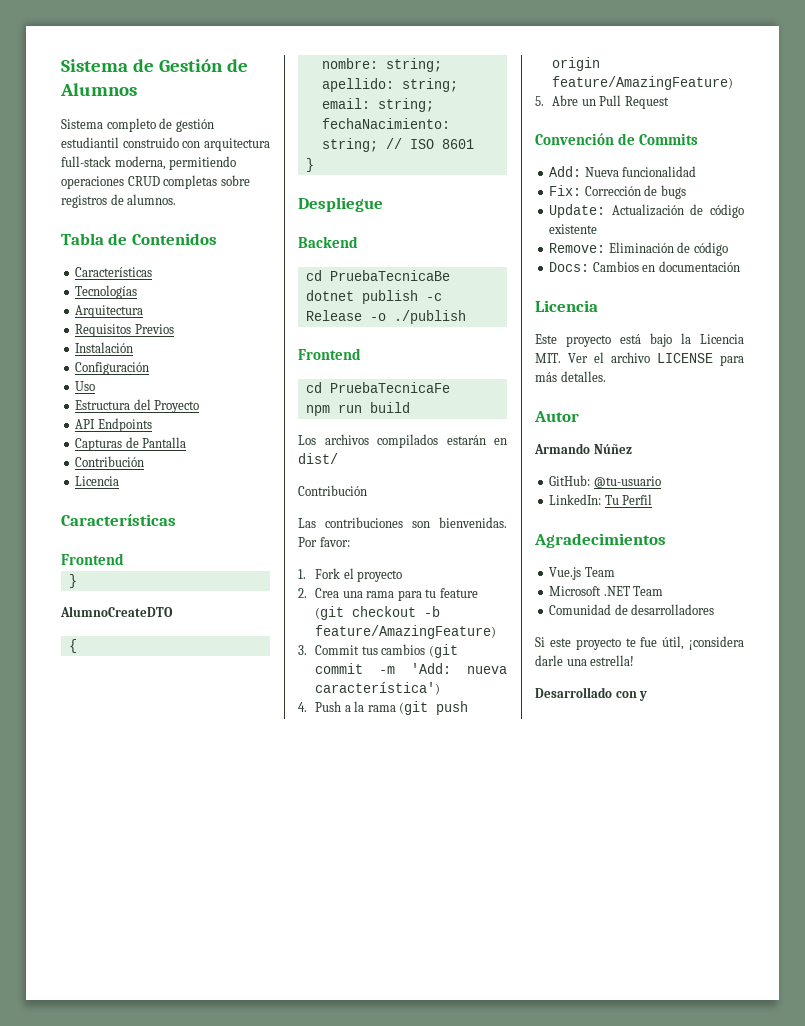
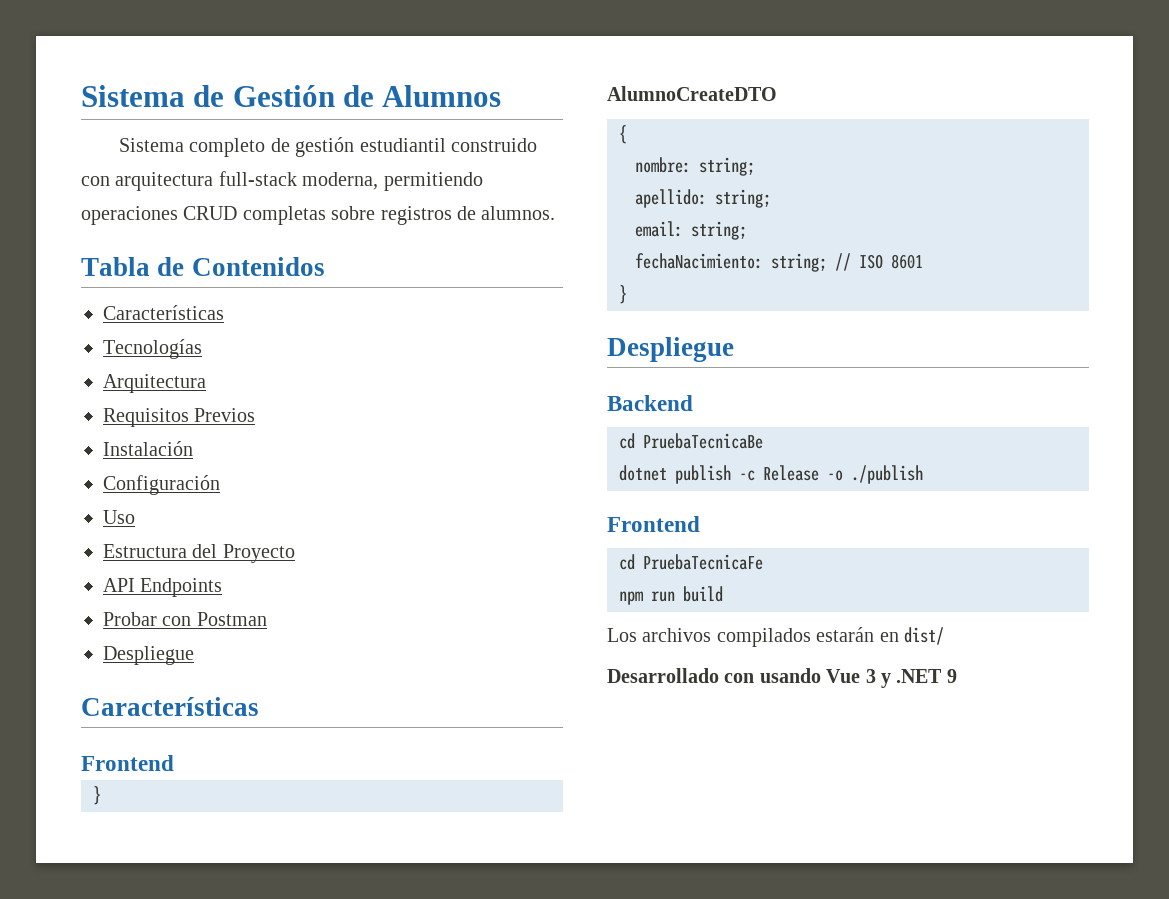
- Capturas de Pantalla
- Contribución
- Licencia
+ Probar con Postman
+ Despliegue
  Los archivos compilados estarán en dist/
- Contribución
- Las contribuciones son bienvenidas. Por favor:
- 1. Fork el proyecto
- 2. Crea una rama para tu feature (git checkout -b feature/AmazingFeature)
- 3. Commit tus cambios (git commit -m 'Add: nueva característica')
- 4. Push a la rama (git push origin feature/AmazingFeature)
- 5. Abre un Pull Request
- Convención de Commits
- Add: Nueva funcionalidad
- Fix: Corrección de bugs
- Update: Actualización de código existente
- Remove: Eliminación de código
- Docs: Cambios en documentación
- Licencia
- Este proyecto está bajo la Licencia MIT. Ver el archivo LICENSE para más detalles.
- Autor
- Armando Núñez
- GitHub: @tu-usuario
- LinkedIn: Tu Perfil
- Agradecimientos
- Vue.js Team
- Microsoft .NET Team
- Comunidad de desarrolladores
- Si este proyecto te fue útil, ¡considera darle una estrella!
- Desarrollado con y
+ Desarrollado con usando Vue 3 y .NET 9

